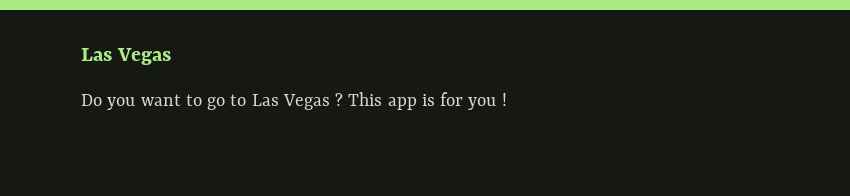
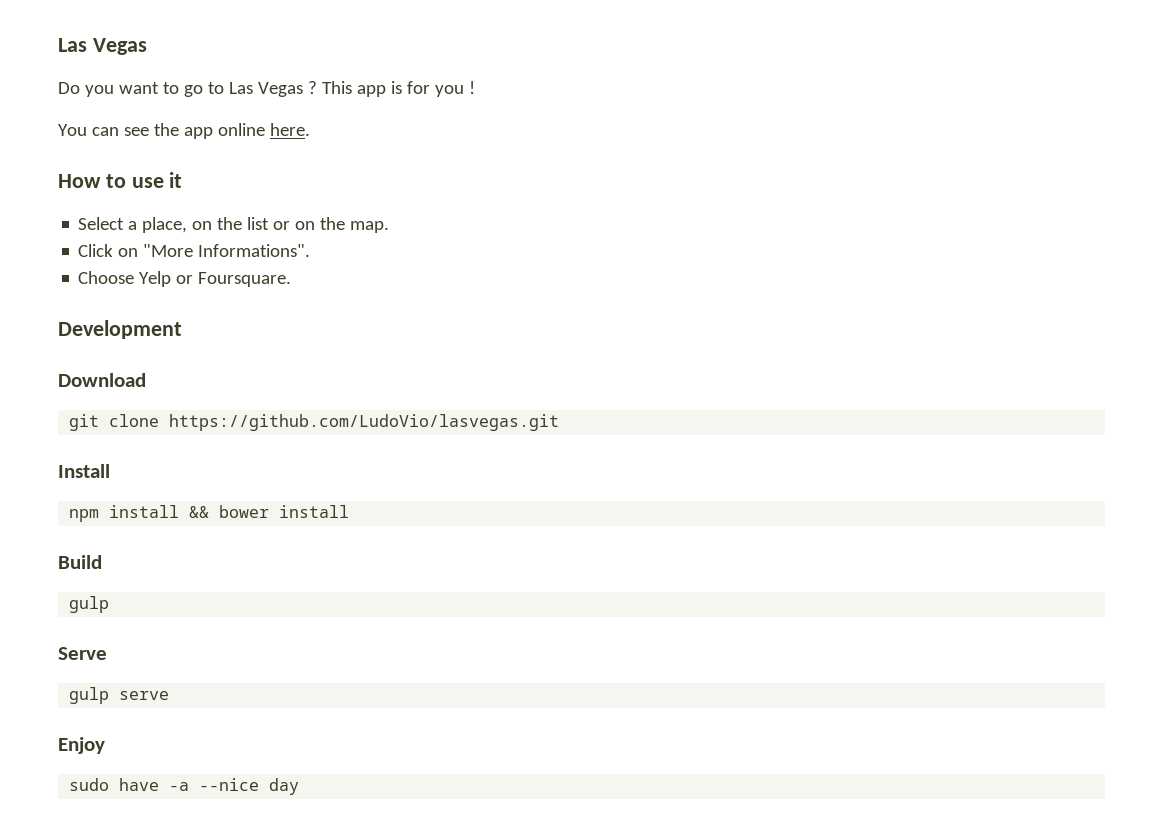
+ You can see the app online here.
+ How to use it
+ Select a place, on the list or on the map.
+ Click on "More Informations".
+ Choose Yelp or Foursquare.
+ Development
+ Download
+ git clone https://github.com/LudoVio/lasvegas.git
+ Install
+ npm install && bower install
+ Build
+ gulp
+ Serve
+ gulp serve
+ Enjoy
+ sudo have -a --nice day

